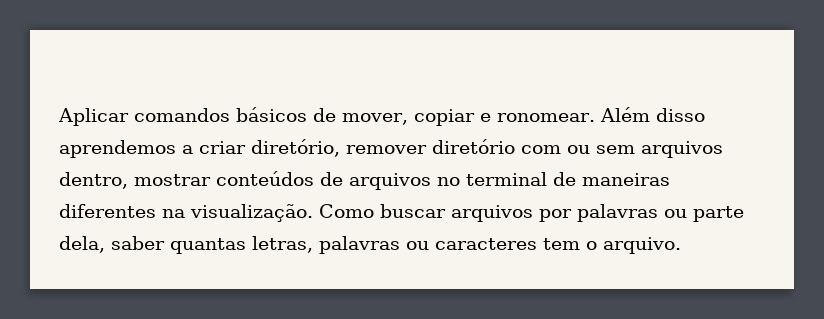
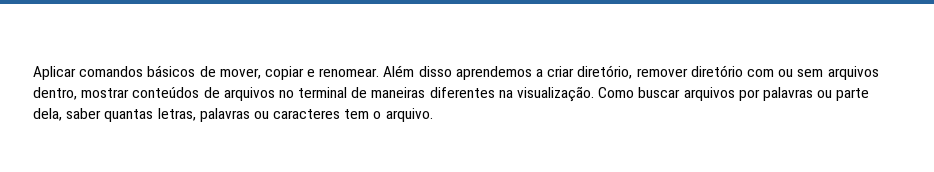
- Aplicar comandos básicos de mover, copiar e ronomear.
+ Aplicar comandos básicos de mover, copiar e renomear.

